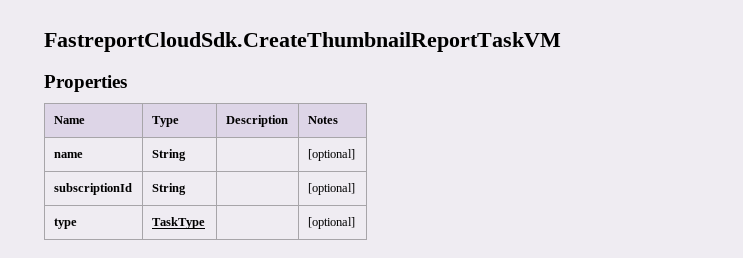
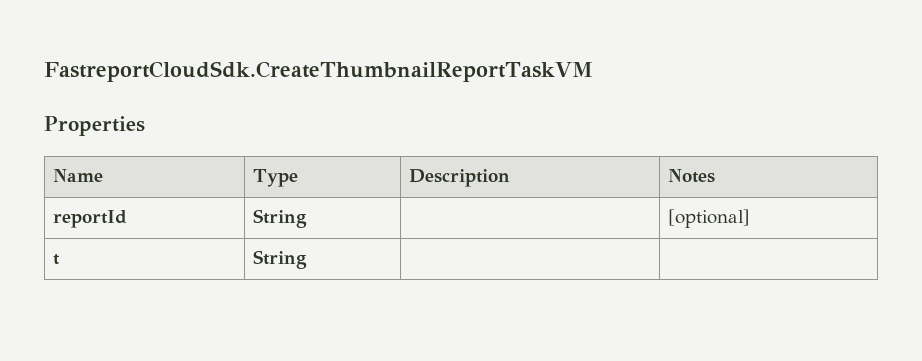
- name | String | | [optional]
- subscriptionId | String | | [optional]
- type | TaskType | | [optional]
+ reportId | String | | [optional]
+ t | String | |

